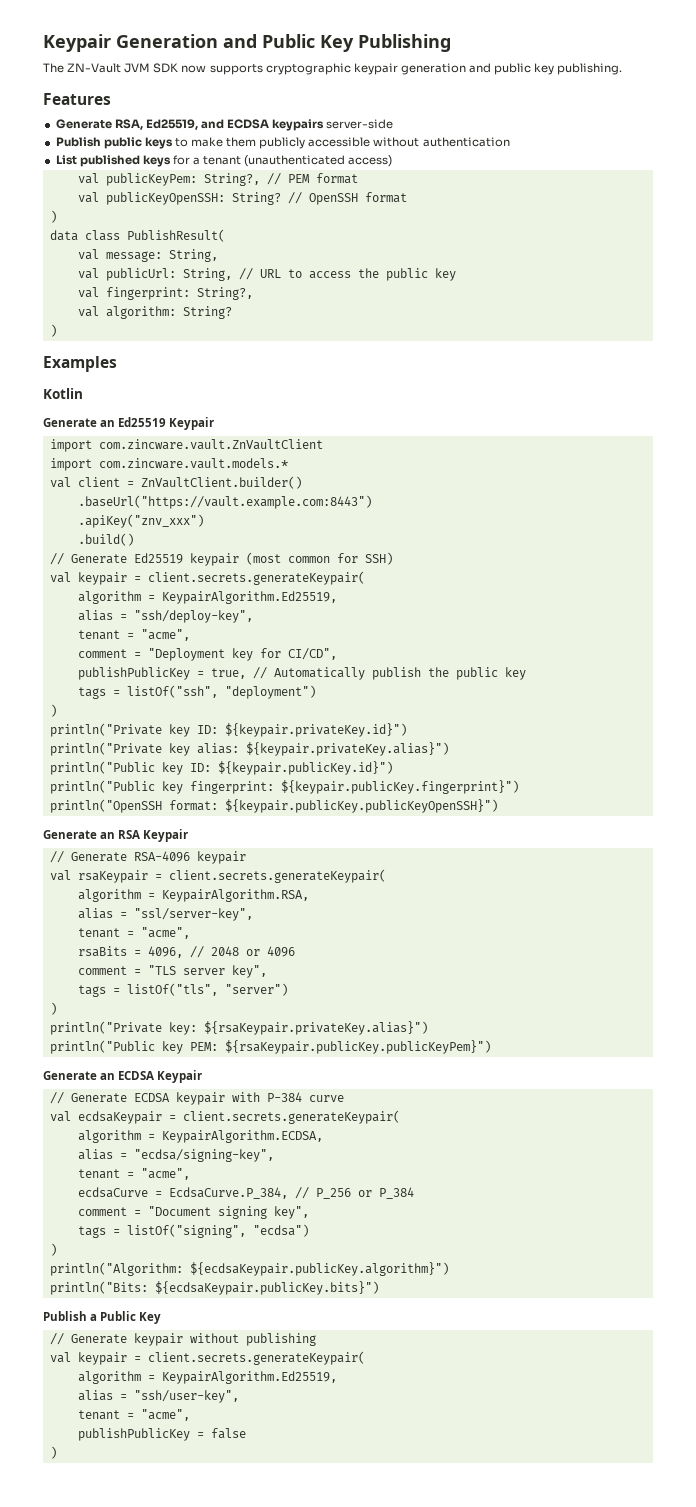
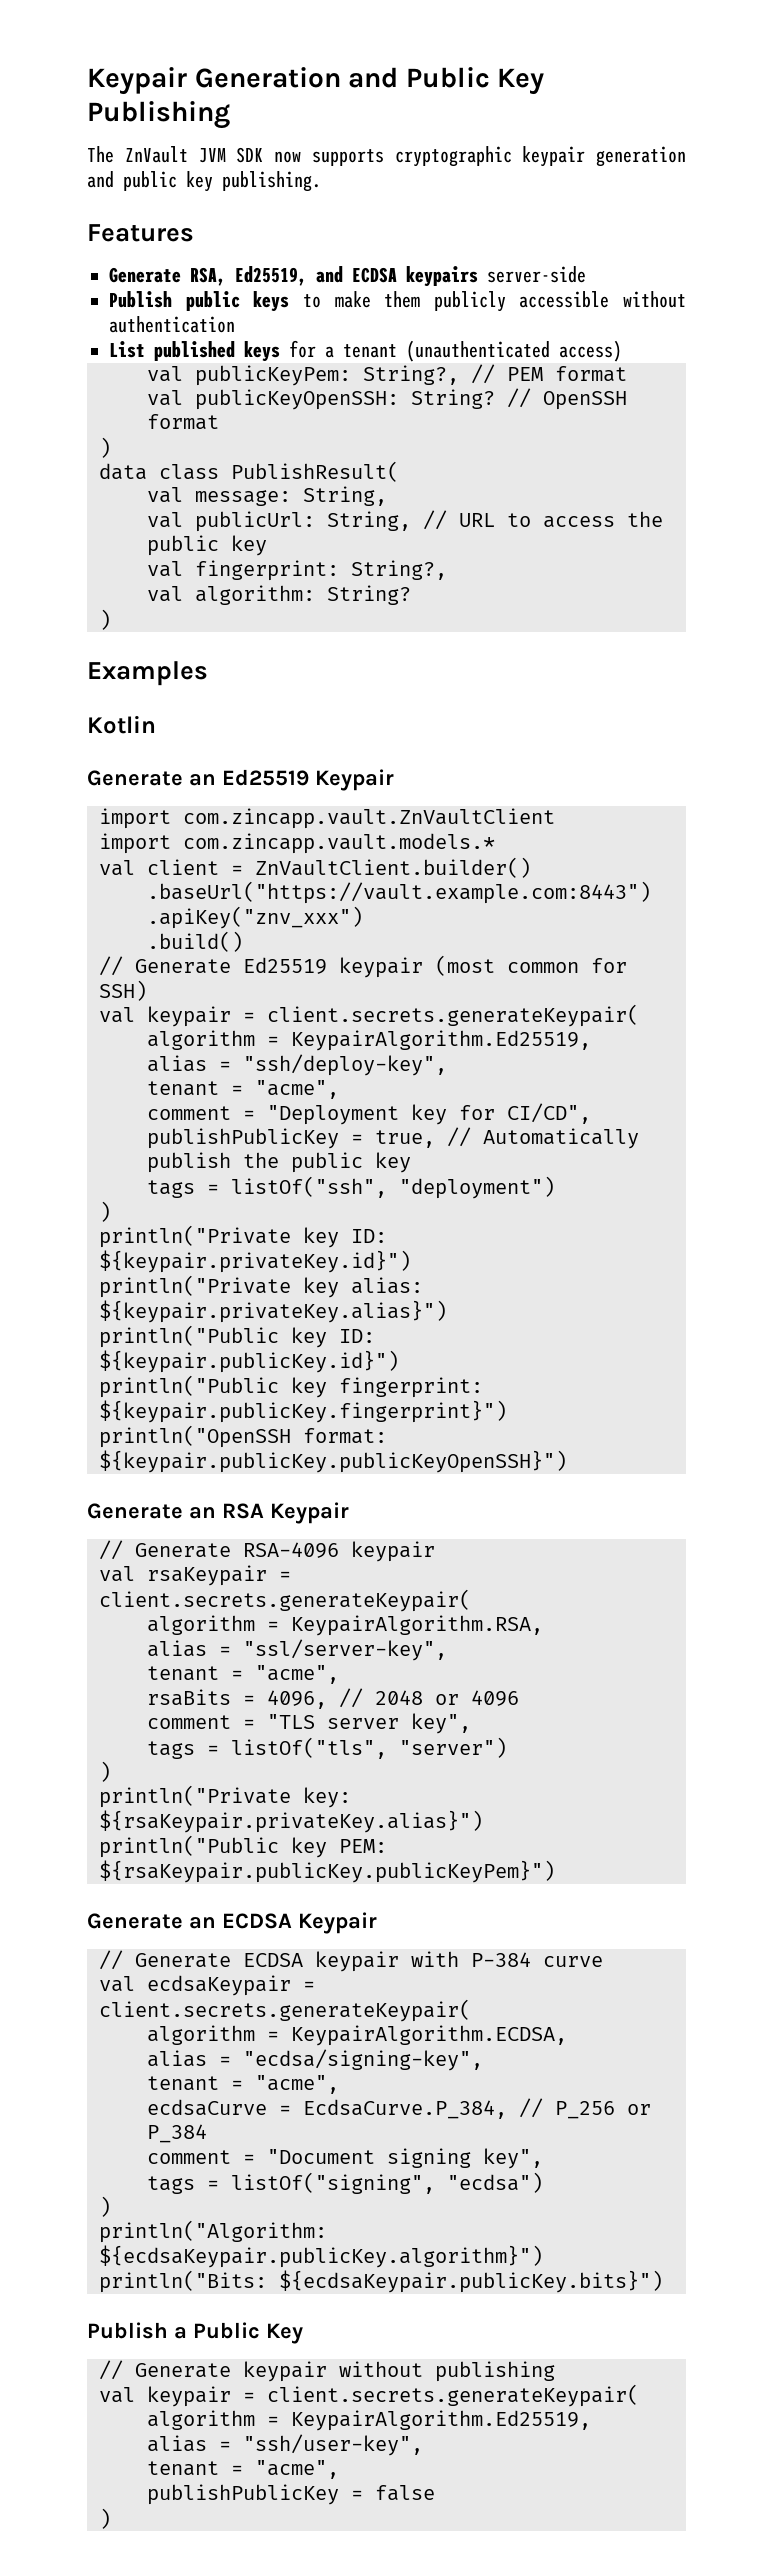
- The ZN-Vault JVM SDK now supports cryptographic keypair generation and public key publishing.
+ The ZnVault JVM SDK now supports cryptographic keypair generation and public key publishing.
- import com.zincware.vault.ZnVaultClient
- import com.zincware.vault.models.*
+ import com.zincapp.vault.ZnVaultClient
+ import com.zincapp.vault.models.*

